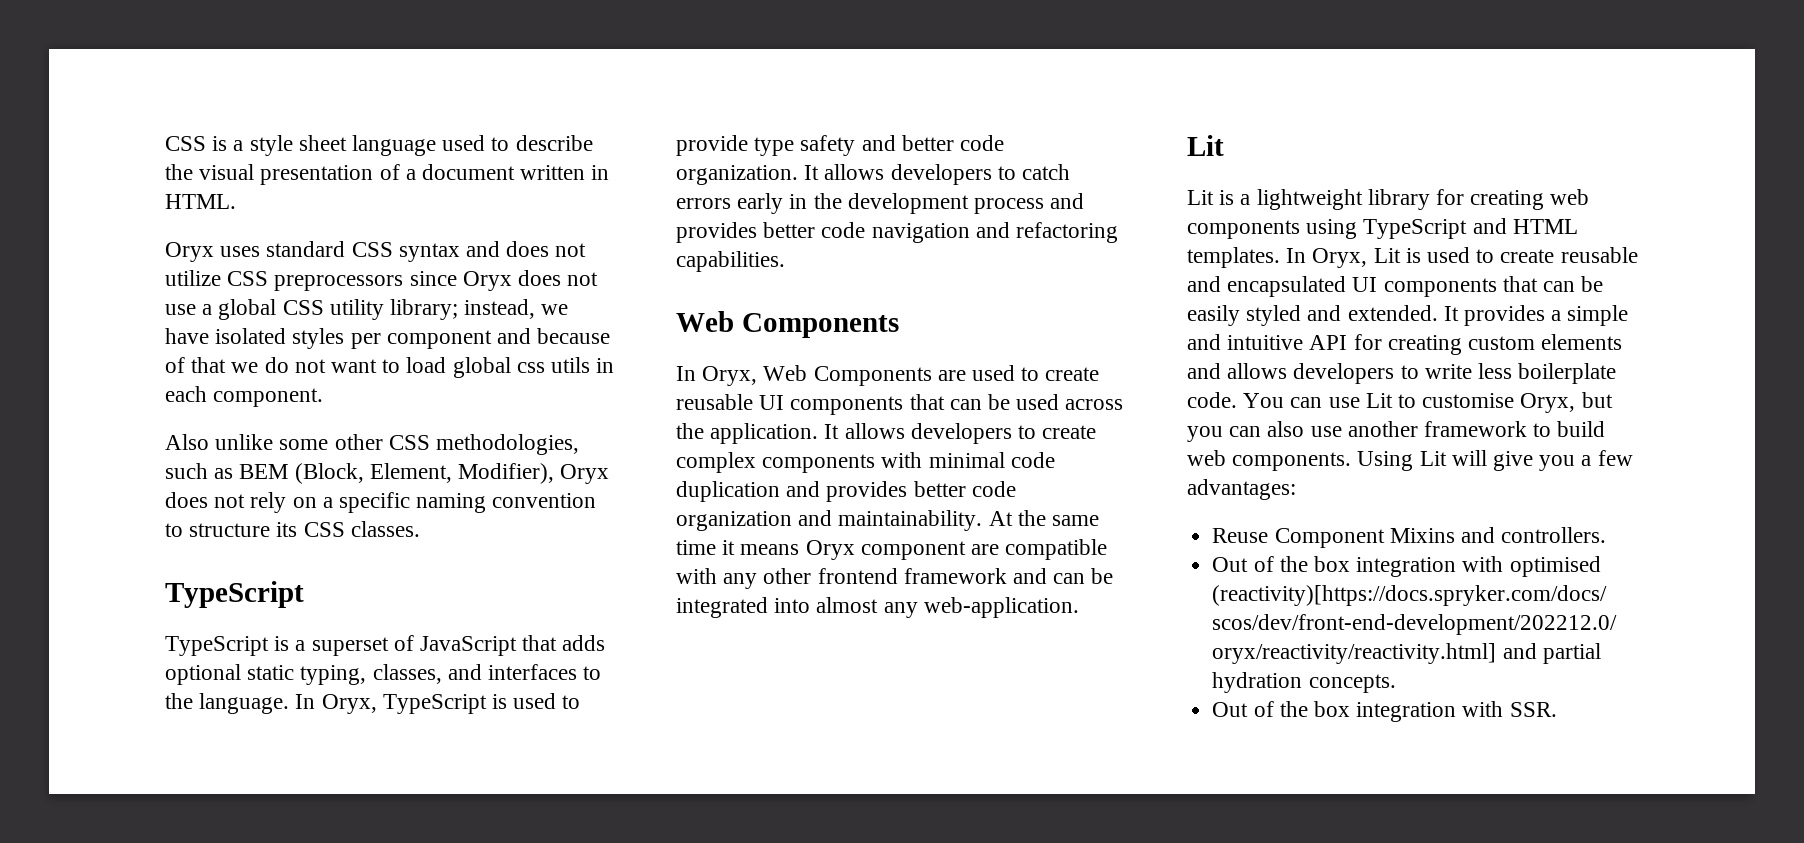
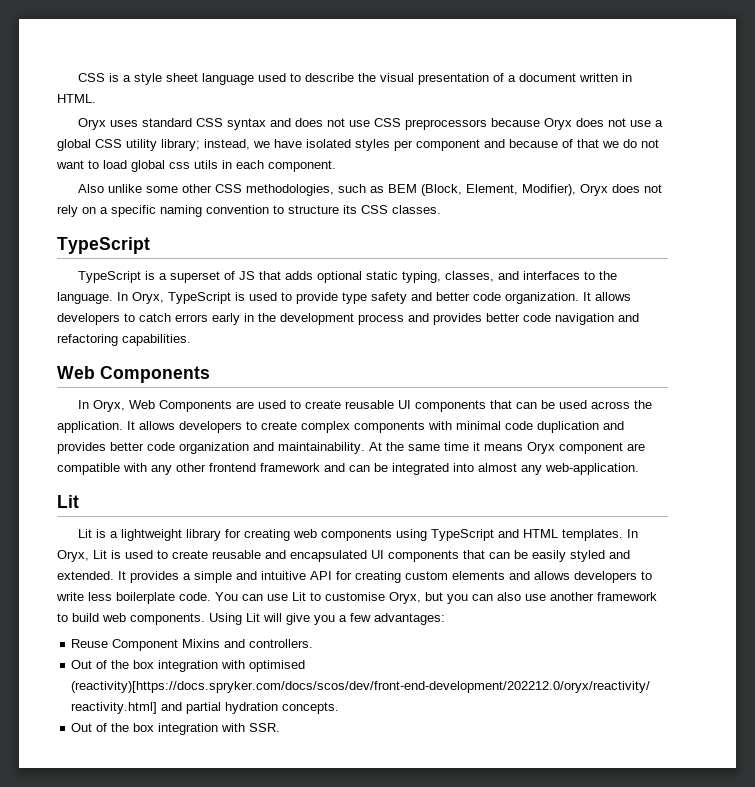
- Oryx uses standard CSS syntax and does not utilize CSS preprocessors since Oryx does not use a global CSS utility library; instead, we have isolated styles per component and because of that we do not want to load global css utils in each component.
+ Oryx uses standard CSS syntax and does not use CSS preprocessors because Oryx does not use a global CSS utility library; instead, we have isolated styles per component and because of that we do not want to load global css utils in each component.
- TypeScript is a superset of JavaScript that adds optional static typing, classes, and interfaces to the language.
+ TypeScript is a superset of JS that adds optional static typing, classes, and interfaces to the language.

